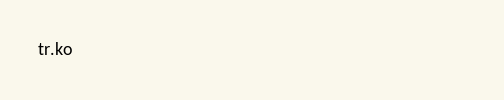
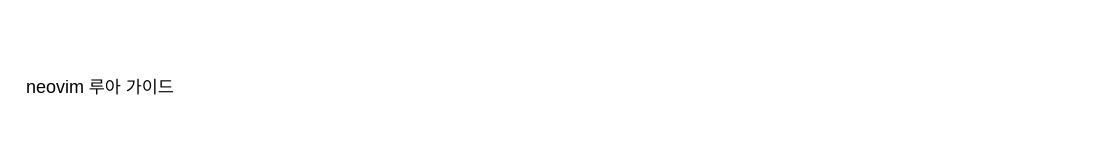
- tr.ko
+ neovim 루아 가이드

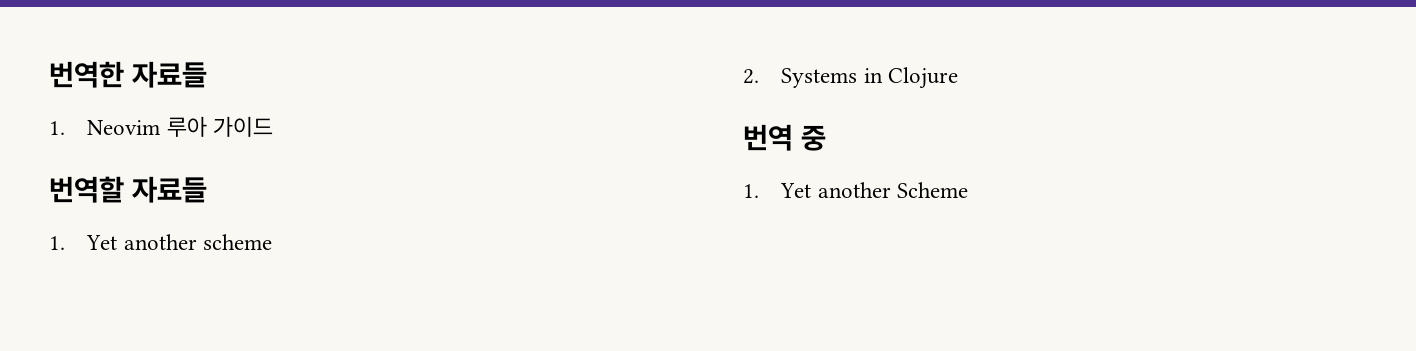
- neovim 루아 가이드
+ 번역한 자료들
+ 1. Neovim 루아 가이드
+ 번역할 자료들
+ 1. Yet another scheme
+ 2. Systems in Clojure
+ 번역 중
+ 1. Yet another Scheme

